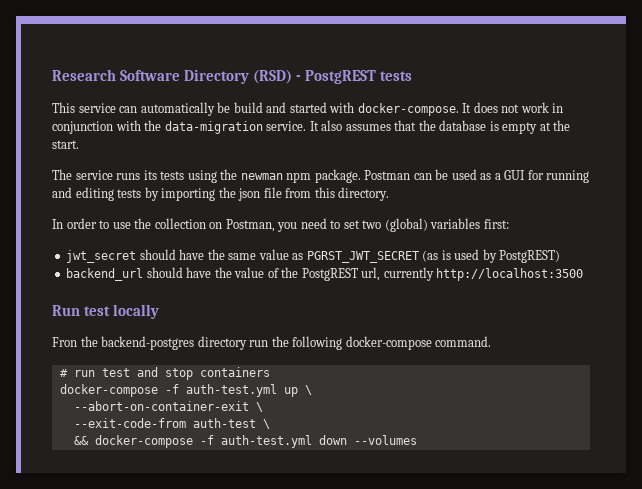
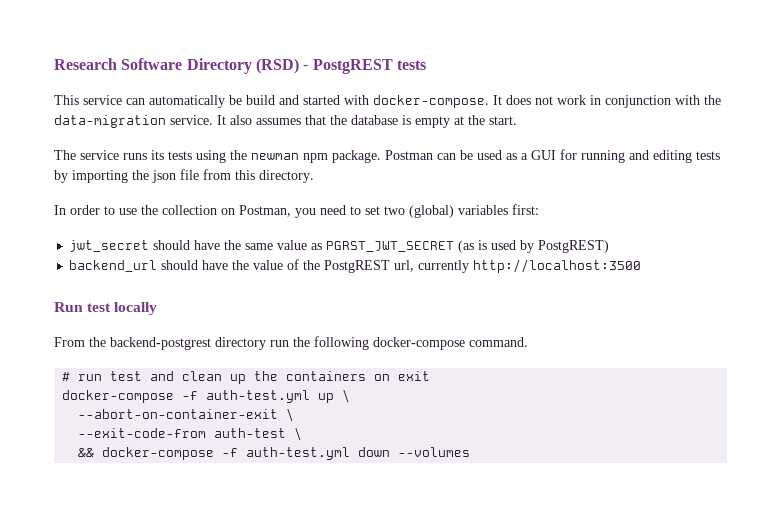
- Fron the backend-postgres directory run the following docker-compose command.
+ From the backend-postgrest directory run the following docker-compose command.
- # run test and stop containers
+ # run test and clean up the containers on exit

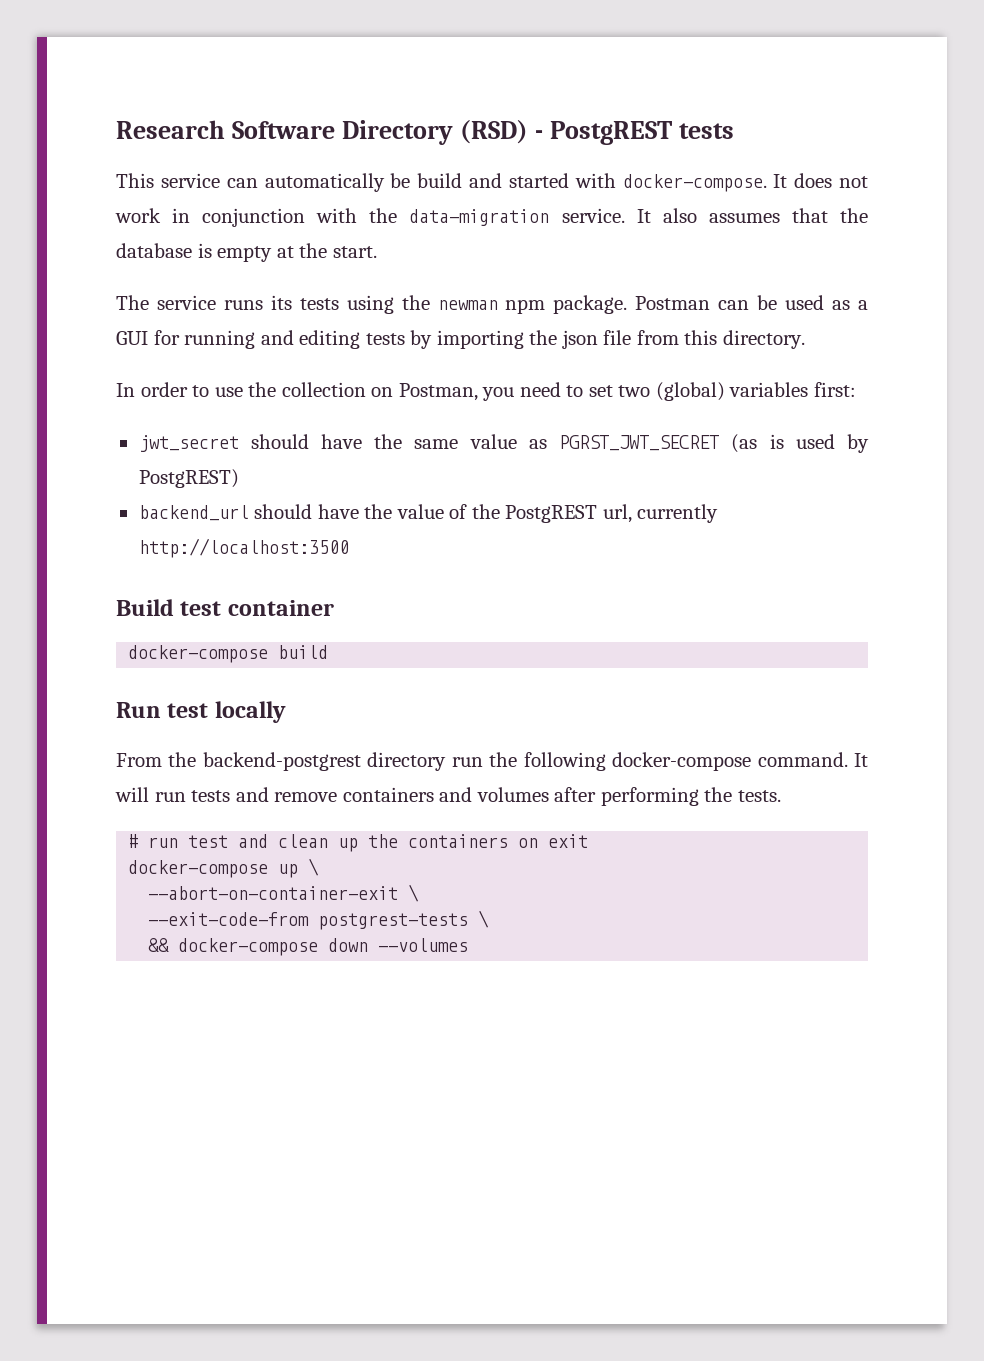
+ Build test container
+ docker-compose build
+ It will run tests and remove containers and volumes after performing the tests.
- docker-compose -f auth-test.yml up \
+ docker-compose up \
- --exit-code-from auth-test \
+ --exit-code-from postgrest-tests \
- && docker-compose -f auth-test.yml down --volumes
+ && docker-compose down --volumes

